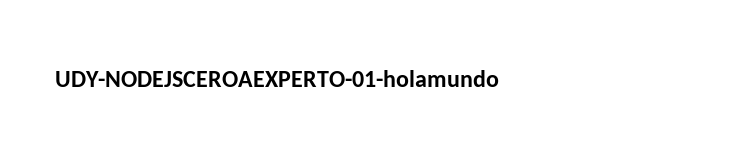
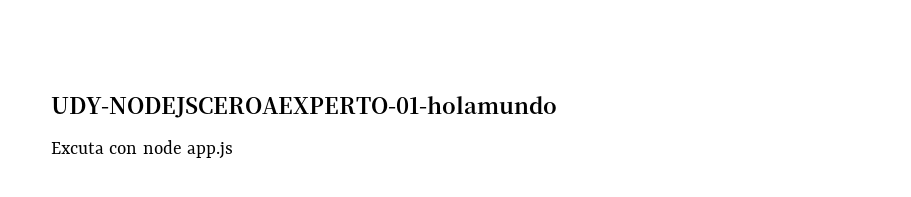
+ Excuta con node app.js

